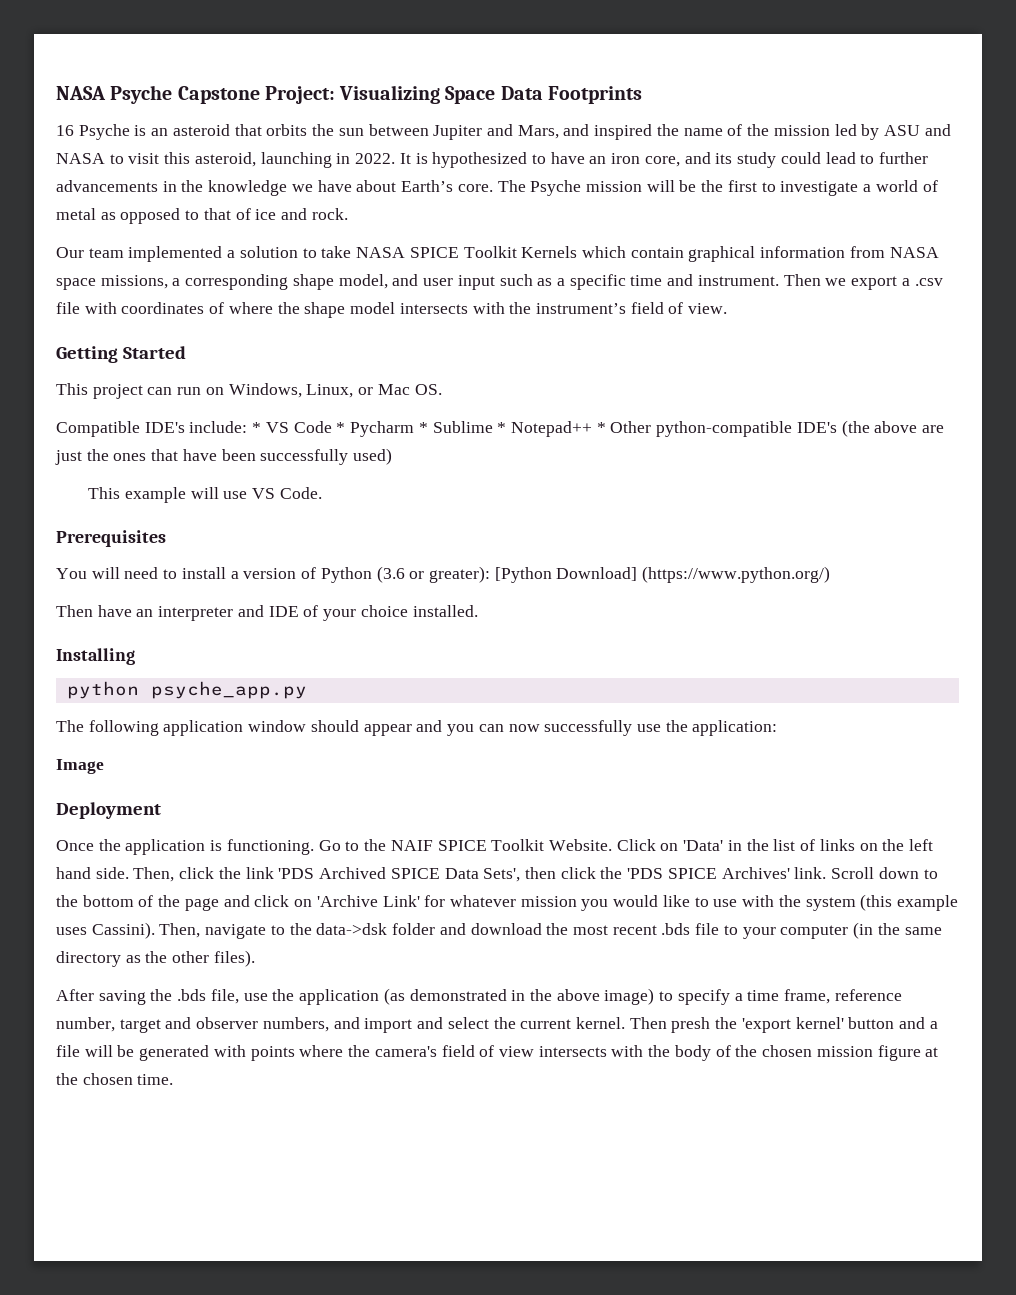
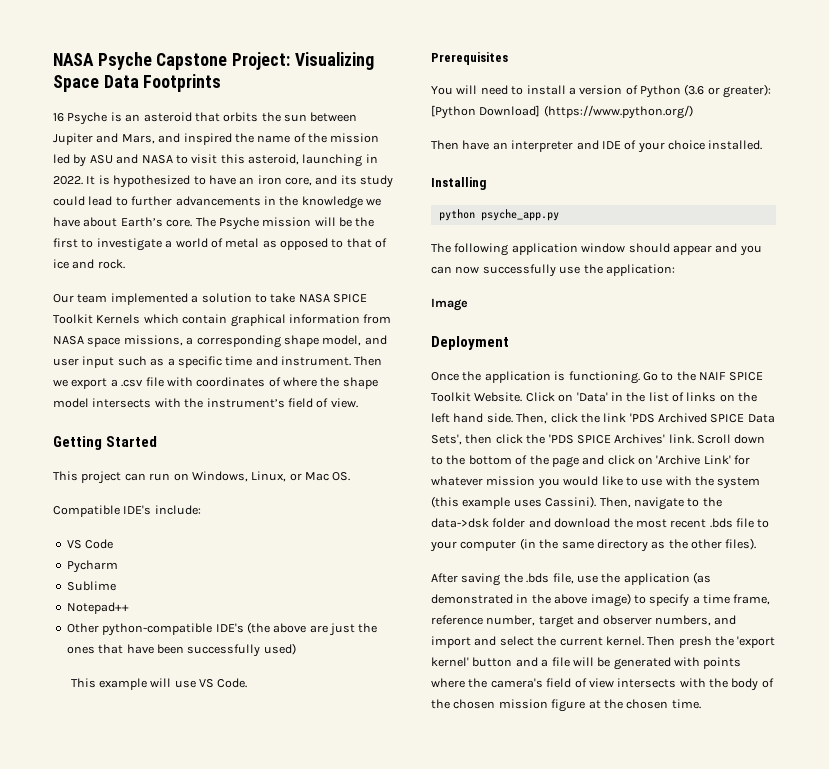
- Compatible IDE's include: * VS Code * Pycharm * Sublime * Notepad++ * Other python-compatible IDE's (the above are just the ones that have been successfully used)
+ Compatible IDE's include:
+ VS Code
+ Pycharm
+ Sublime
+ Notepad++
+ Other python-compatible IDE's (the above are just the ones that have been successfully used)

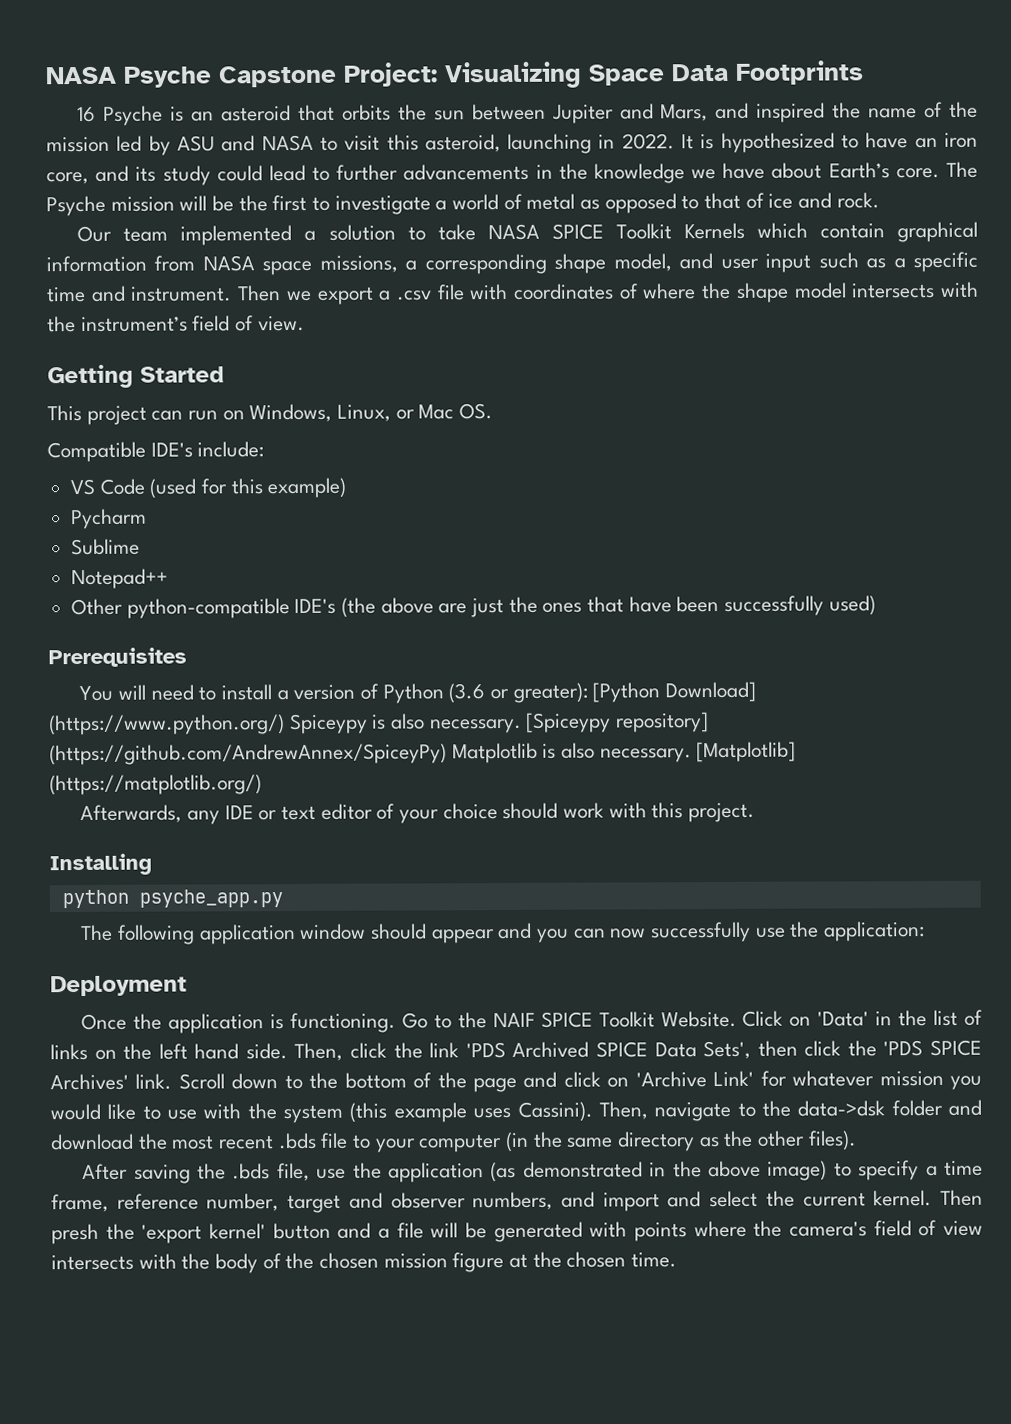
- VS Code
+ VS Code (used for this example)
- This example will use VS Code.
- You will need to install a version of Python (3.6 or greater): [Python Download] (https://www.python.org/)
- Then have an interpreter and IDE of your choice installed.
+ You will need to install a version of Python (3.6 or greater): [Python Download] (https://www.python.org/) Spiceypy is also necessary. [Spiceypy repository] (https://github.com/AndrewAnnex/SpiceyPy) Matplotlib is also necessary. [Matplotlib] (https://matplotlib.org/)
+ Afterwards, any IDE or text editor of your choice should work with this project.
- Image

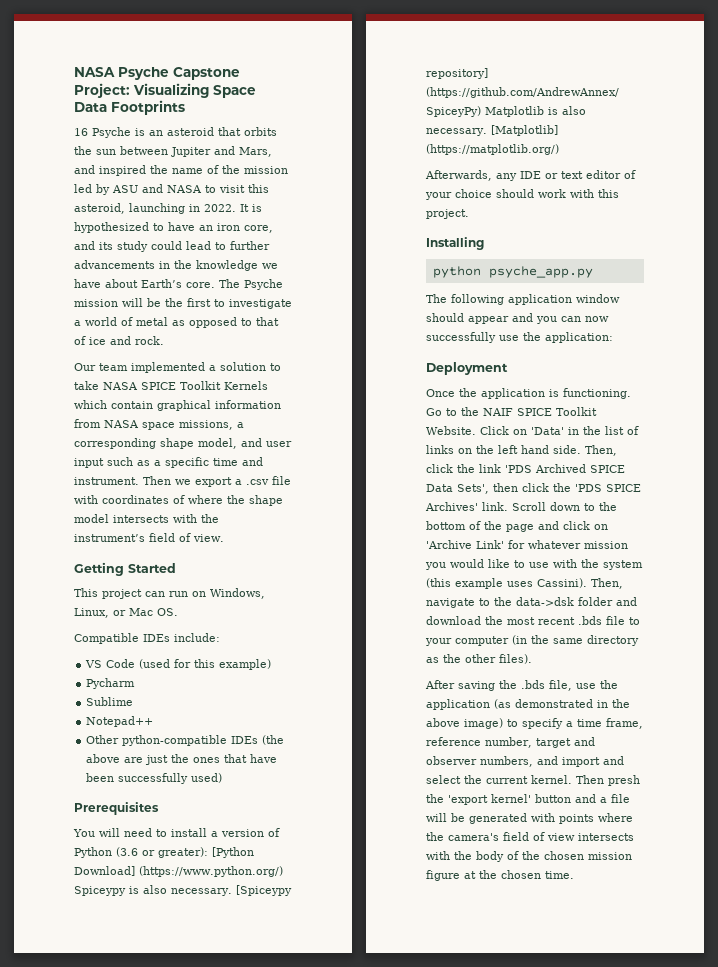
- Compatible IDE's include:
+ Compatible IDEs include:
- Other python-compatible IDE's (the above are just the ones that have been successfully used)
+ Other python-compatible IDEs (the above are just the ones that have been successfully used)

